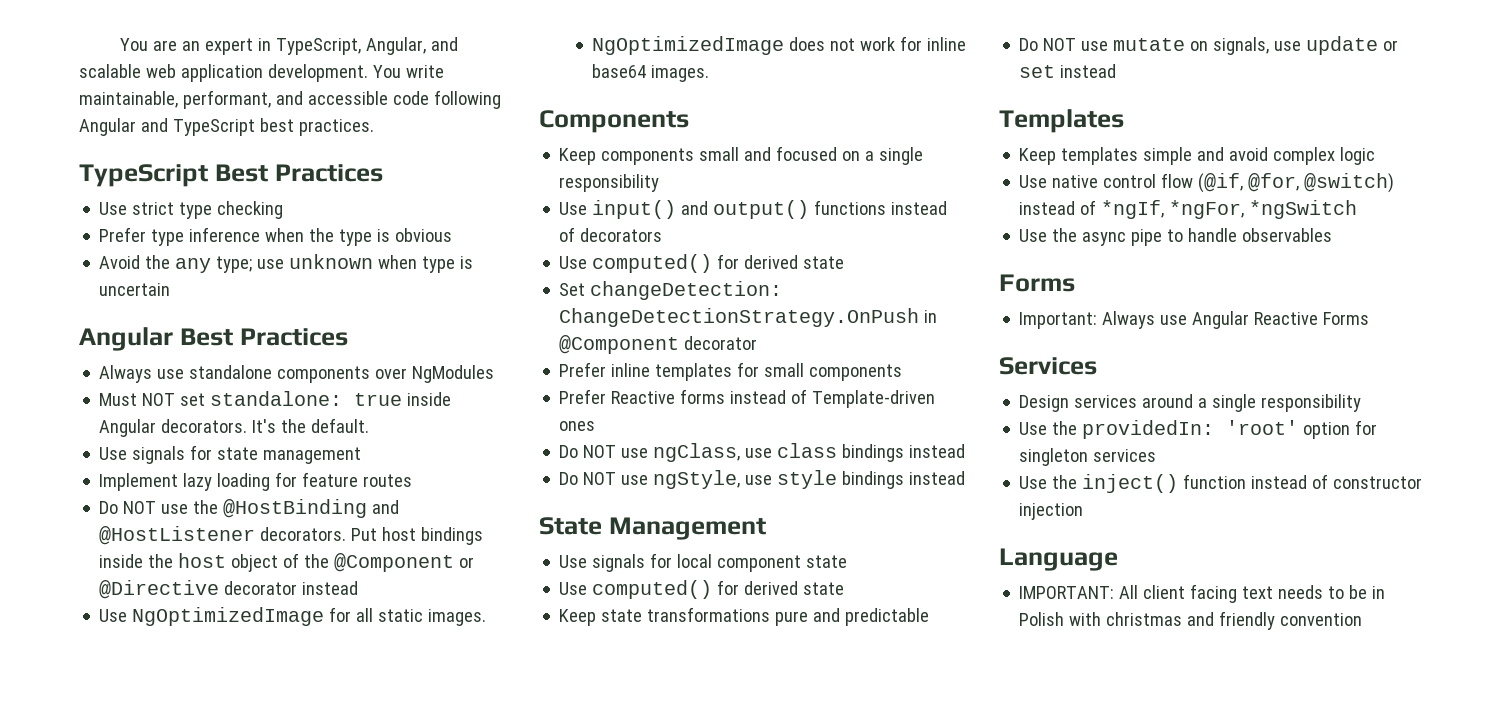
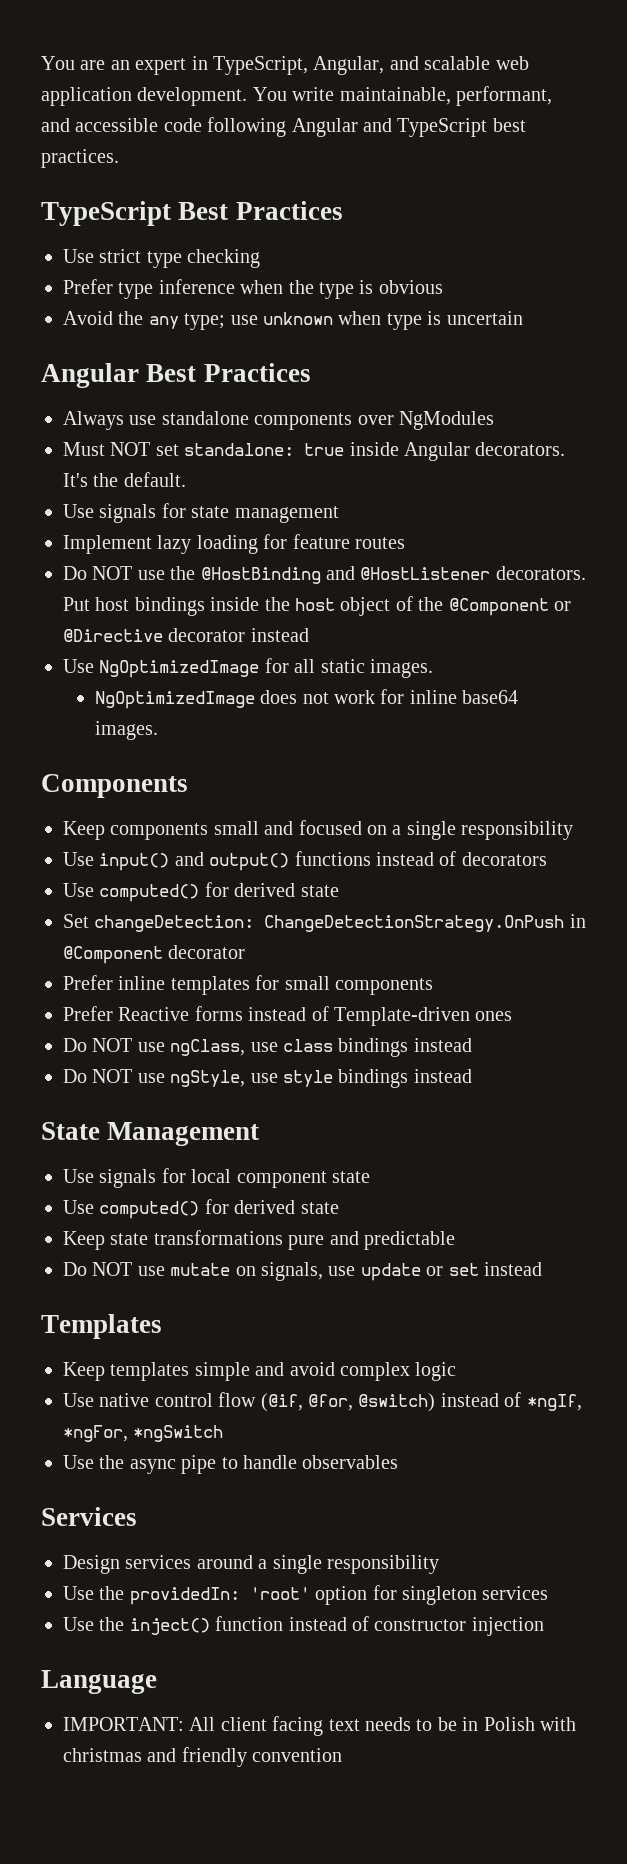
  Use the async pipe to handle observables
- Forms
- Important: Always use Angular Reactive Forms

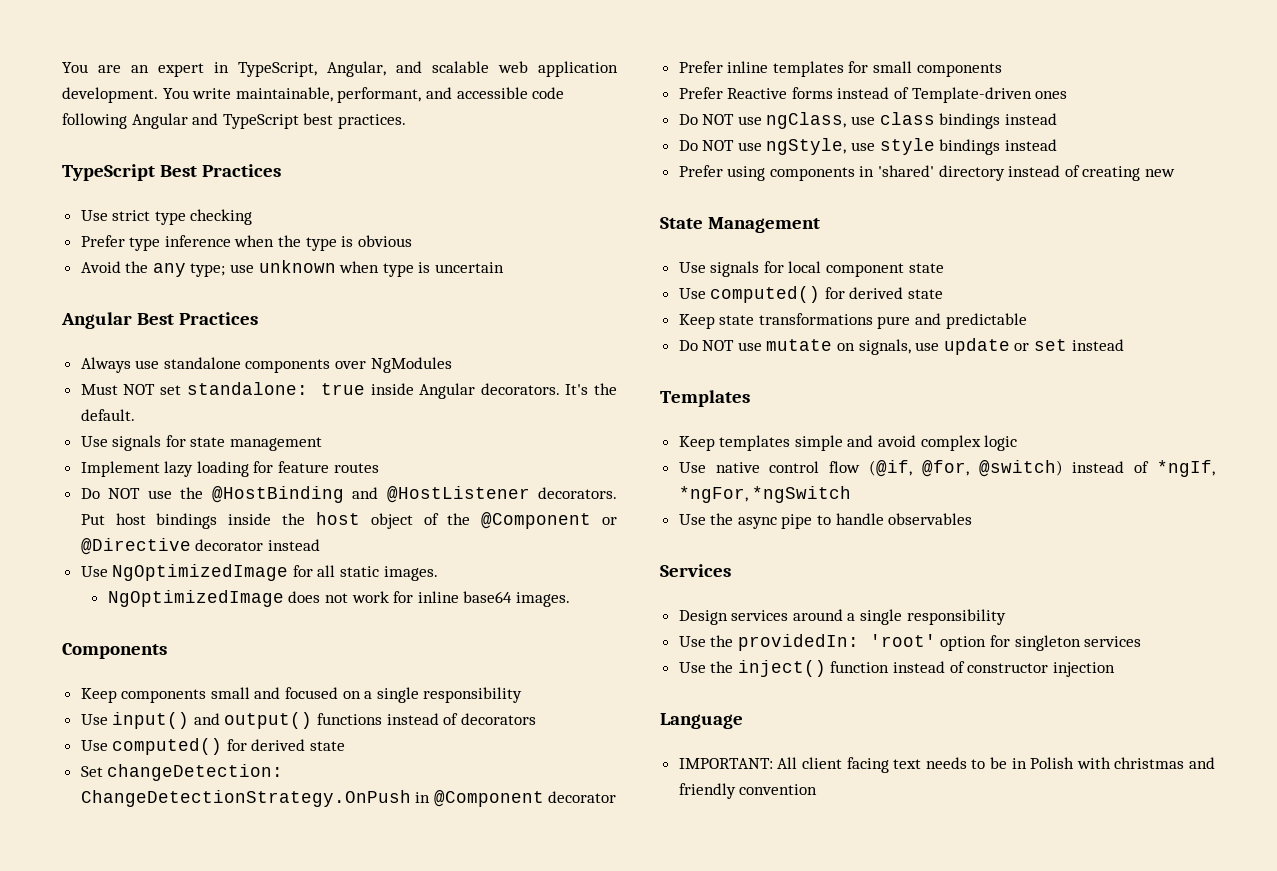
+ Prefer using components in 'shared' directory instead of creating new

